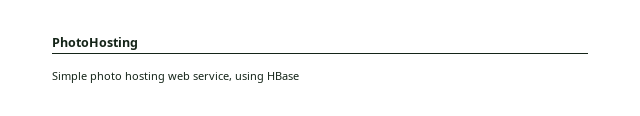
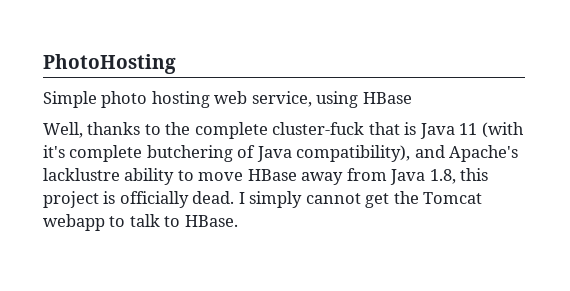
+ Well, thanks to the complete cluster-fuck that is Java 11 (with it's complete butchering of Java compatibility), and Apache's lacklustre ability to move HBase away from Java 1.8, this project is officially dead. I simply cannot get the Tomcat webapp to talk to HBase.

